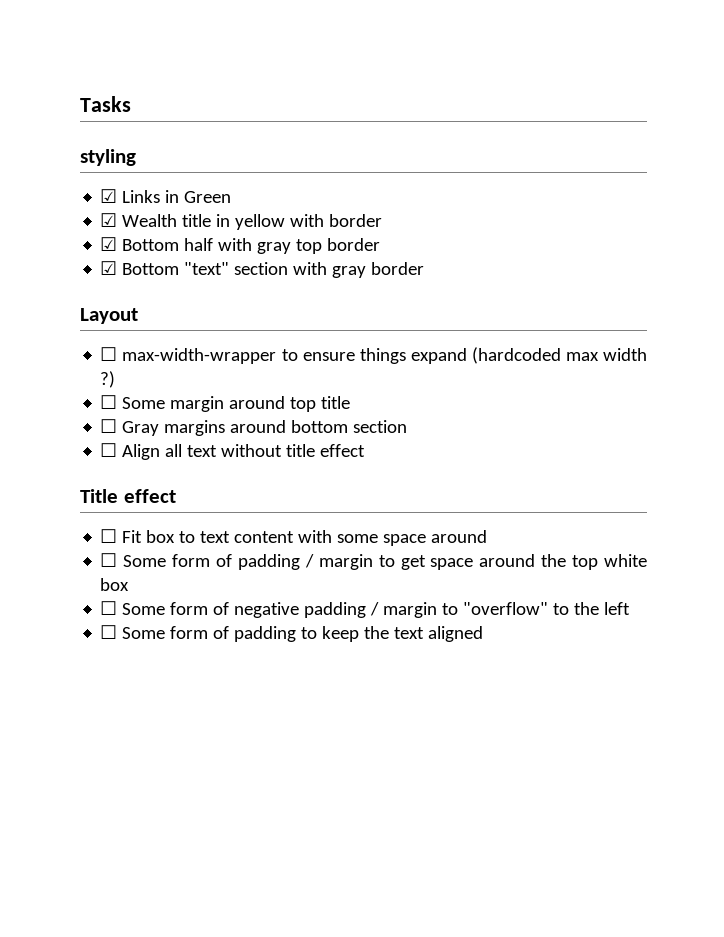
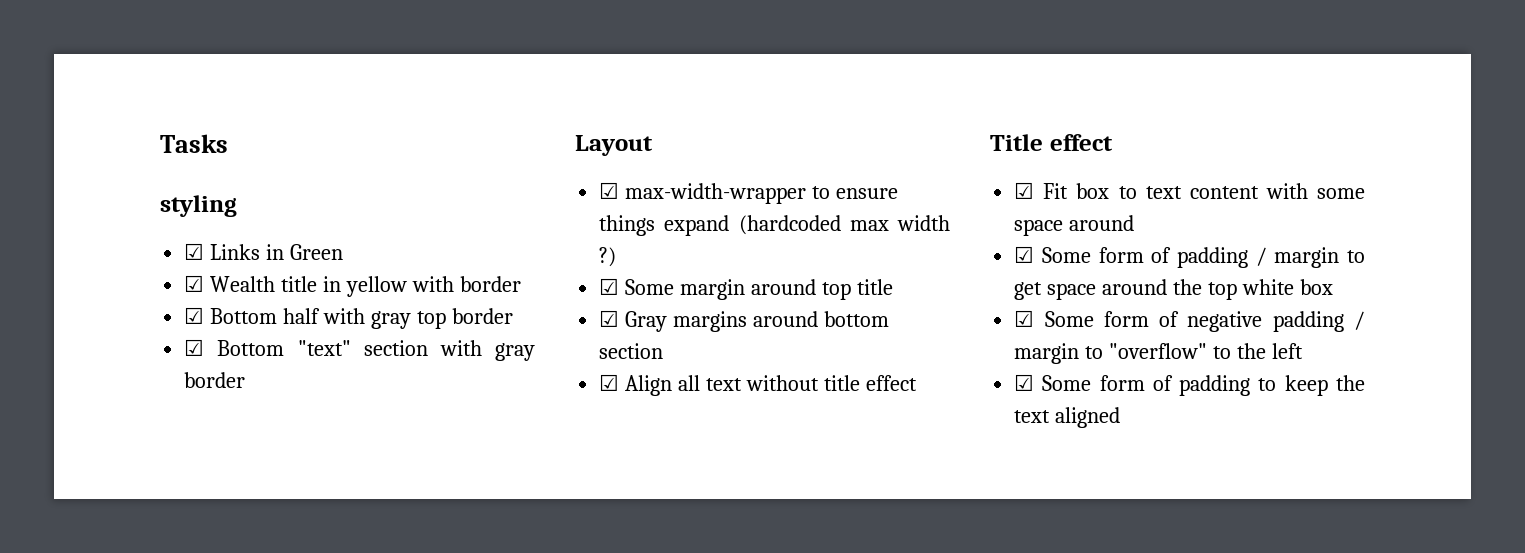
- ☐ max-width-wrapper to ensure things expand (hardcoded max width ?)
+ ☑ max-width-wrapper to ensure things expand (hardcoded max width ?)
- ☐ Some margin around top title
+ ☑ Some margin around top title
- ☐ Gray margins around bottom section
+ ☑ Gray margins around bottom section
- ☐ Align all text without title effect
+ ☑ Align all text without title effect
- ☐ Fit box to text content with some space around
+ ☑ Fit box to text content with some space around
- ☐ Some form of padding / margin to get space around the top white box
+ ☑ Some form of padding / margin to get space around the top white box
- ☐ Some form of negative padding / margin to "overflow" to the left
+ ☑ Some form of negative padding / margin to "overflow" to the left
- ☐ Some form of padding to keep the text aligned
+ ☑ Some form of padding to keep the text aligned

